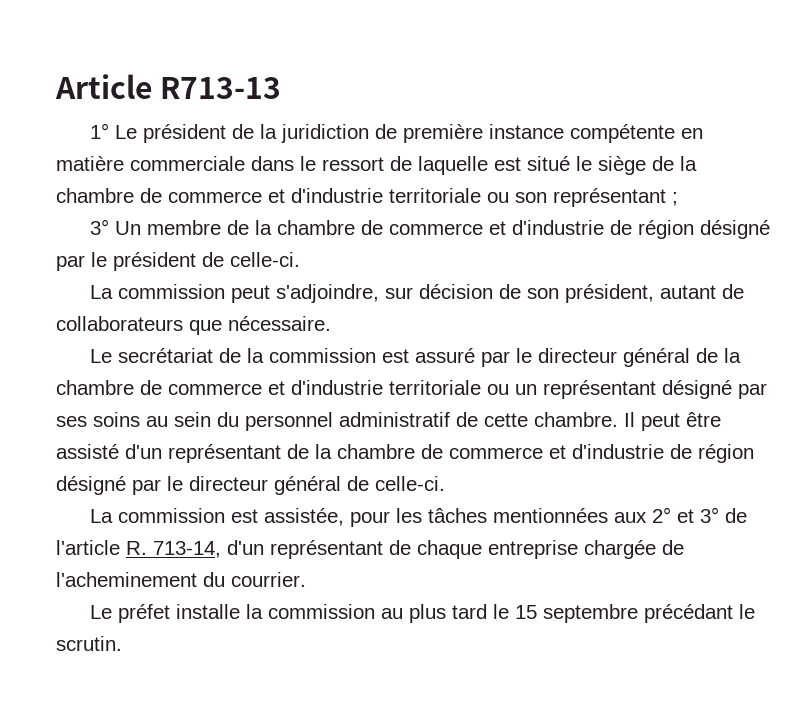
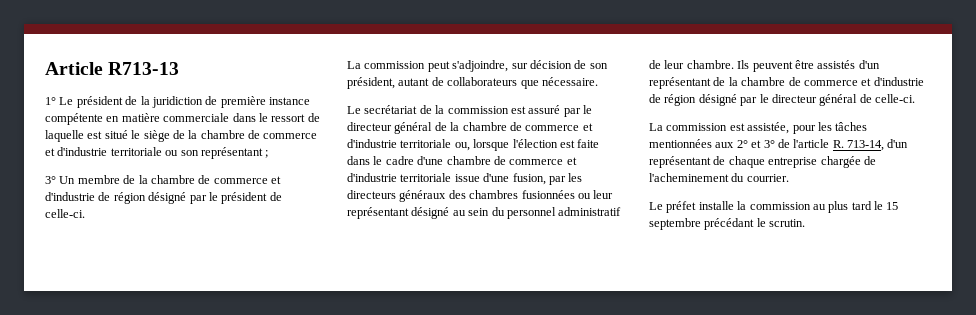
- Le secrétariat de la commission est assuré par le directeur général de la chambre de commerce et d'industrie territoriale ou un représentant désigné par ses soins au sein du personnel administratif de cette chambre. Il peut être assisté d'un représentant de la chambre de commerce et d'industrie de région désigné par le directeur général de celle-ci.
+ Le secrétariat de la commission est assuré par le directeur général de la chambre de commerce et d'industrie territoriale ou, lorsque l'élection est faite dans le cadre d'une chambre de commerce et d'industrie territoriale issue d'une fusion, par les directeurs généraux des chambres fusionnées ou leur représentant désigné au sein du personnel administratif de leur chambre. Ils peuvent être assistés d'un représentant de la chambre de commerce et d'industrie de région désigné par le directeur général de celle-ci.

